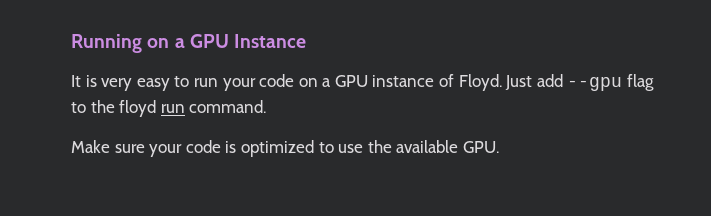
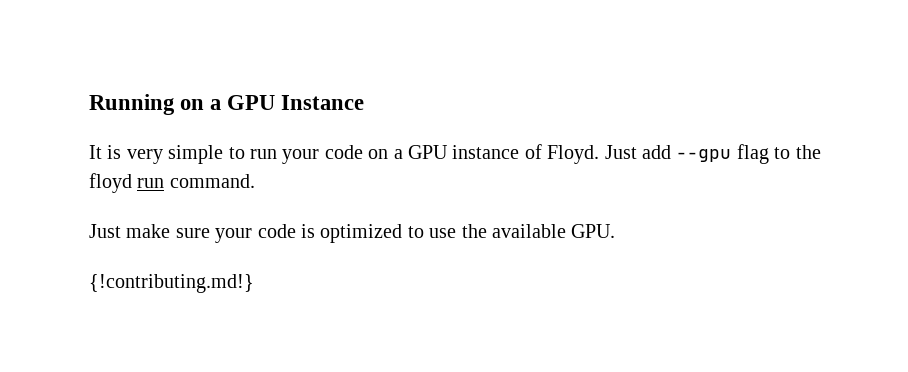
- It is very easy to run your code on a GPU instance of Floyd.
+ It is very simple to run your code on a GPU instance of Floyd.
- Make sure your code is optimized to use the available GPU.
+ Just make sure your code is optimized to use the available GPU.
+ {!contributing.md!}

